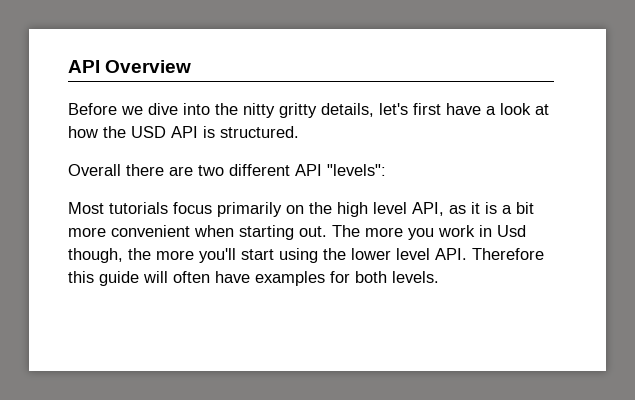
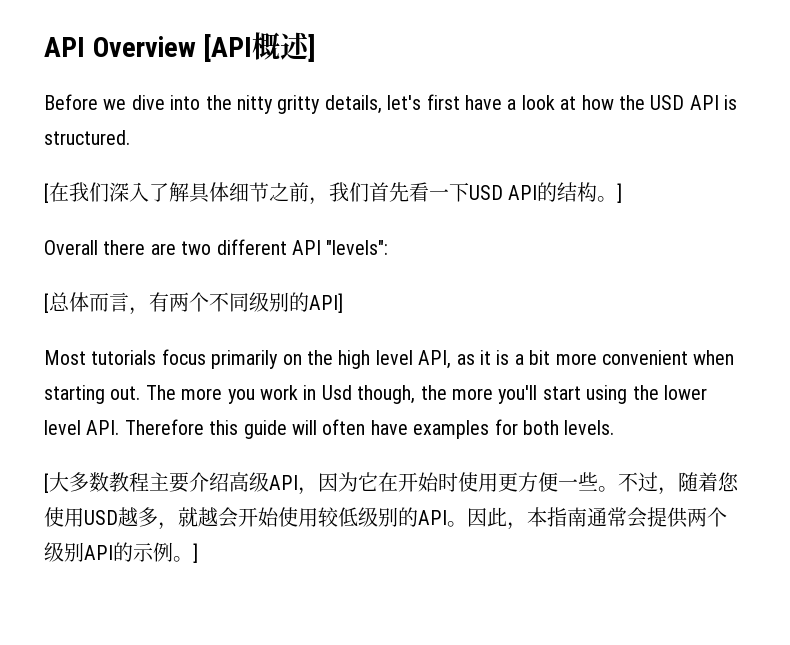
- API Overview
+ API Overview [API概述]
+ [在我们深入了解具体细节之前，我们首先看一下USD API的结构。]
+ [总体而言，有两个不同级别的API]
+ [大多数教程主要介绍高级API，因为它在开始时使用更方便一些。不过，随着您使用USD越多，就越会开始使用较低级别的API。因此，本指南通常会提供两个级别API的示例。]

